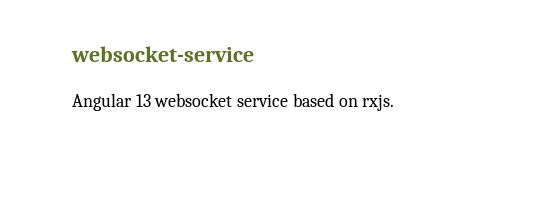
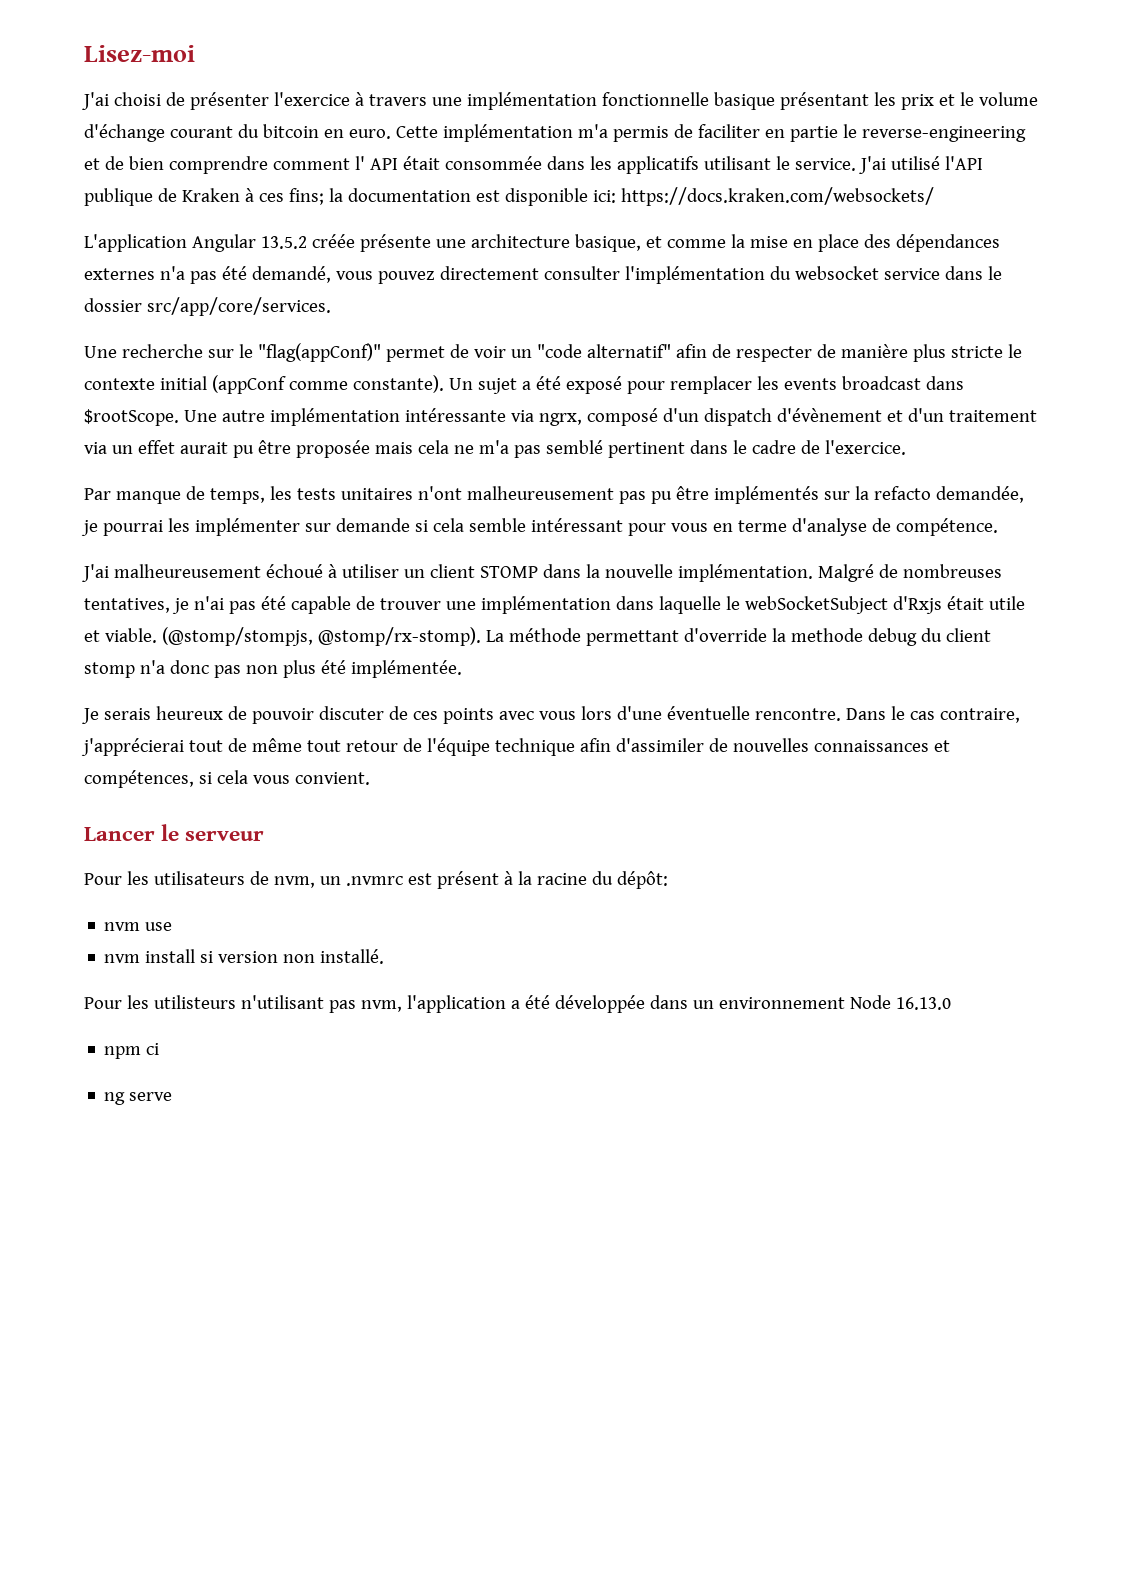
- websocket-service
- Angular 13 websocket service based on rxjs.
+ Lisez-moi
+ J'ai choisi de présenter l'exercice à travers une implémentation fonctionnelle basique présentant les prix et le volume d'échange courant du bitcoin en euro. Cette implémentation m'a permis de faciliter en partie le reverse-engineering et de bien comprendre comment l' API était consommée dans les applicatifs utilisant le service. J'ai utilisé l'API publique de Kraken à ces fins; la documentation est disponible ici: https://docs.kraken.com/websockets/
+ L'application Angular 13.5.2 créée présente une architecture basique, et comme la mise en place des dépendances externes n'a pas été demandé, vous pouvez directement consulter l'implémentation du websocket service dans le dossier src/app/core/services.
+ Une recherche sur le "flag(appConf)" permet de voir un "code alternatif" afin de respecter de manière plus stricte le contexte initial (appConf comme constante). Un sujet a été exposé pour remplacer les events broadcast dans $rootScope. Une autre implémentation intéressante via ngrx, composé d'un dispatch d'évènement et d'un traitement via un effet aurait pu être proposée mais cela ne m'a pas semblé pertinent dans le cadre de l'exercice.
+ Par manque de temps, les tests unitaires n'ont malheureusement pas pu être implémentés sur la refacto demandée, je pourrai les implémenter sur demande si cela semble intéressant pour vous en terme d'analyse de compétence.
+ J'ai malheureusement échoué à utiliser un client STOMP dans la nouvelle implémentation. Malgré de nombreuses tentatives, je n'ai pas été capable de trouver une implémentation dans laquelle le webSocketSubject d'Rxjs était utile et viable. (@stomp/stompjs, @stomp/rx-stomp). La méthode permettant d'override la methode debug du client stomp n'a donc pas non plus été implémentée.
+ Je serais heureux de pouvoir discuter de ces points avec vous lors d'une éventuelle rencontre. Dans le cas contraire, j'apprécierai tout de même tout retour de l'équipe technique afin d'assimiler de nouvelles connaissances et compétences, si cela vous convient.
+ Lancer le serveur
+ Pour les utilisateurs de nvm, un .nvmrc est présent à la racine du dépôt:
+ nvm use
+ nvm install si version non installé.
+ Pour les utilisteurs n'utilisant pas nvm, l'application a été développée dans un environnement Node 16.13.0
+ npm ci
+ ng serve

